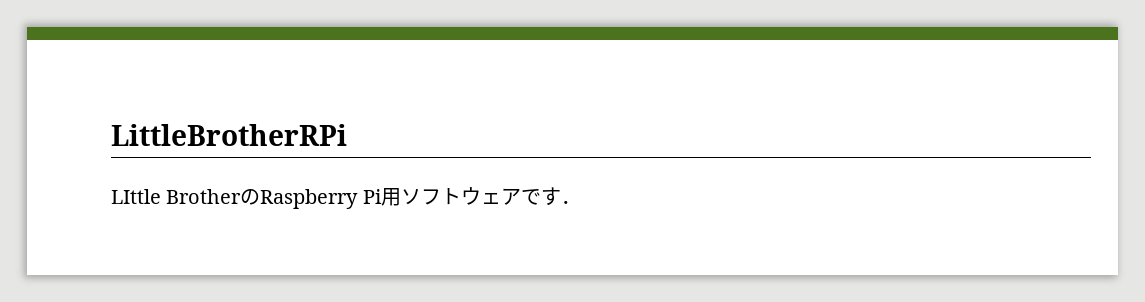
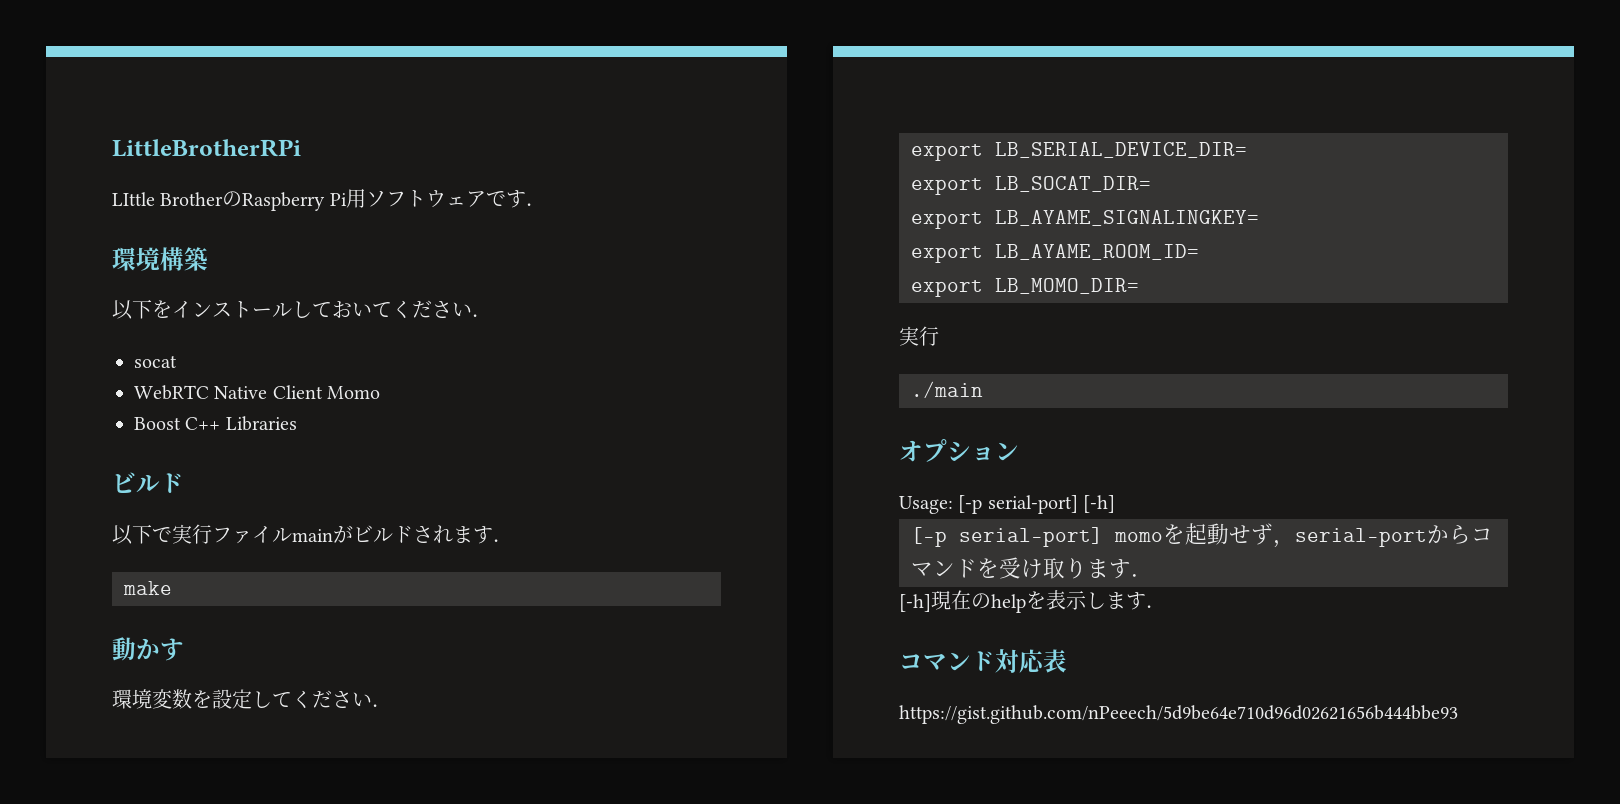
+ 環境構築
+ 以下をインストールしておいてください．
+ socat
+ WebRTC Native Client Momo
+ Boost C++ Libraries
+ ビルド
+ 以下で実行ファイルmainがビルドされます．
+ make
+ 動かす
+ 環境変数を設定してください．
+ export LB_SERIAL_DEVICE_DIR=
+ export LB_SOCAT_DIR=
+ export LB_AYAME_SIGNALINGKEY=
+ export LB_AYAME_ROOM_ID=
+ export LB_MOMO_DIR=
+ 実行
+ ./main
+ オプション
+ Usage: [-p serial-port] [-h]
+ [-p serial-port] momoを起動せず，serial-portからコマンドを受け取ります．
+ [-h]現在のhelpを表示します．
+ コマンド対応表
+ https://gist.github.com/nPeeech/5d9be64e710d96d02621656b444bbe93

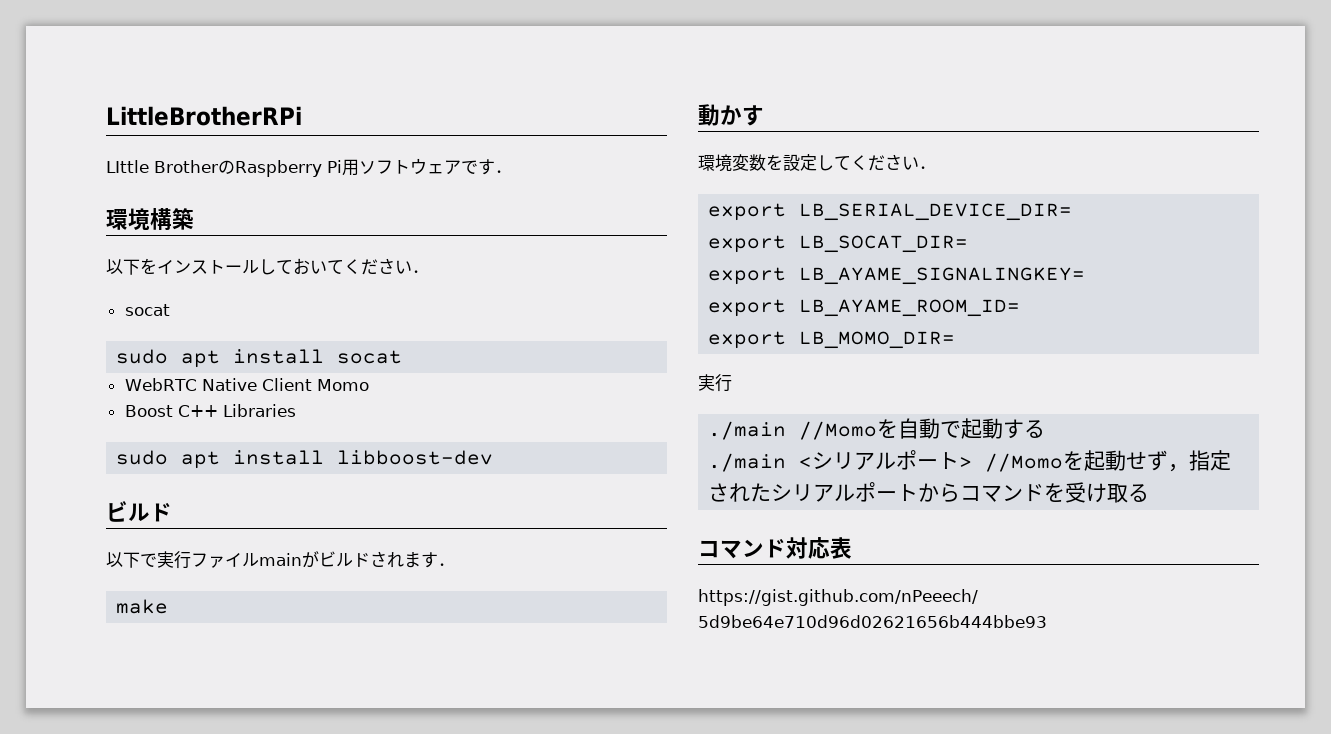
+ sudo apt install socat
+ sudo apt install libboost-dev
- ./main
- オプション
- Usage: [-p serial-port] [-h]
- [-p serial-port] momoを起動せず，serial-portからコマンドを受け取ります．
- [-h]現在のhelpを表示します．
+ ./main //Momoを自動で起動する
+ ./main <シリアルポート> //Momoを起動せず，指定されたシリアルポートからコマンドを受け取る

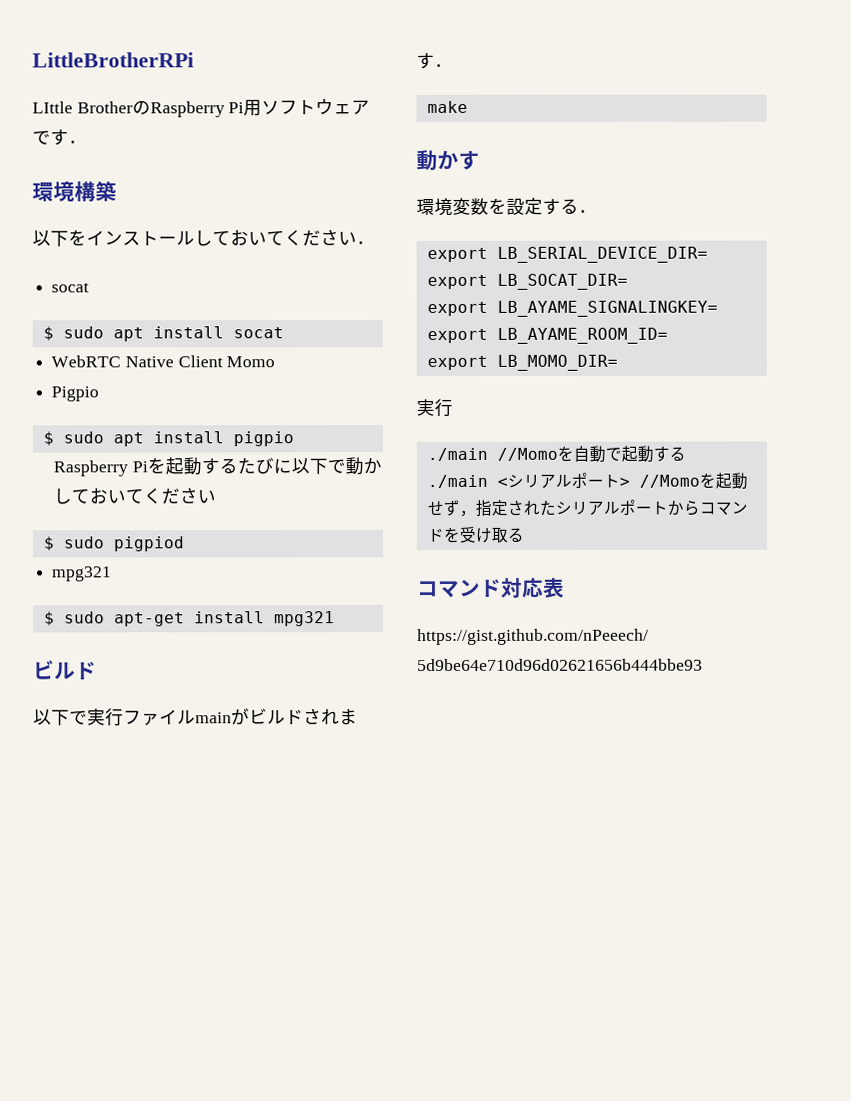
- sudo apt install socat
+ $ sudo apt install socat
- Boost C++ Libraries
- sudo apt install libboost-dev
+ Pigpio
+ $ sudo apt install pigpio
+ Raspberry Piを起動するたびに以下で動かしておいてください
+ $ sudo pigpiod
+ mpg321
+ $ sudo apt-get install mpg321
- 環境変数を設定してください．
+ 環境変数を設定する．

